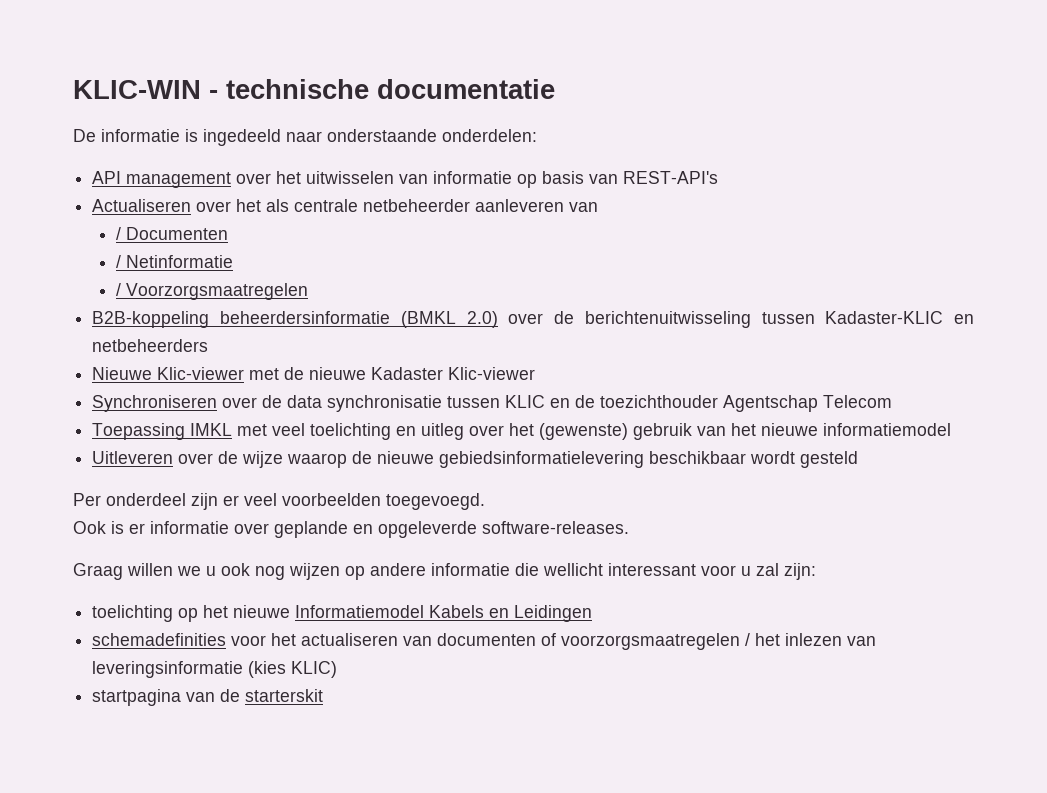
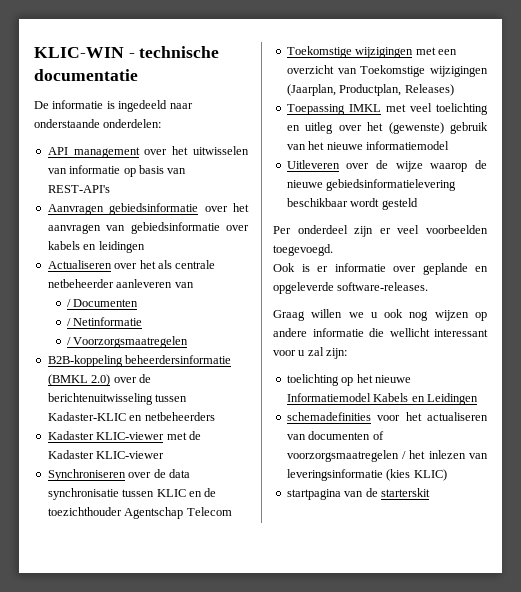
+ Aanvragen gebiedsinformatie over het aanvragen van gebiedsinformatie over kabels en leidingen
- Nieuwe Klic-viewer met de nieuwe Kadaster Klic-viewer
+ Kadaster KLIC-viewer met de Kadaster KLIC-viewer
+ Toekomstige wijzigingen met een overzicht van Toekomstige wijzigingen (Jaarplan, Productplan, Releases)

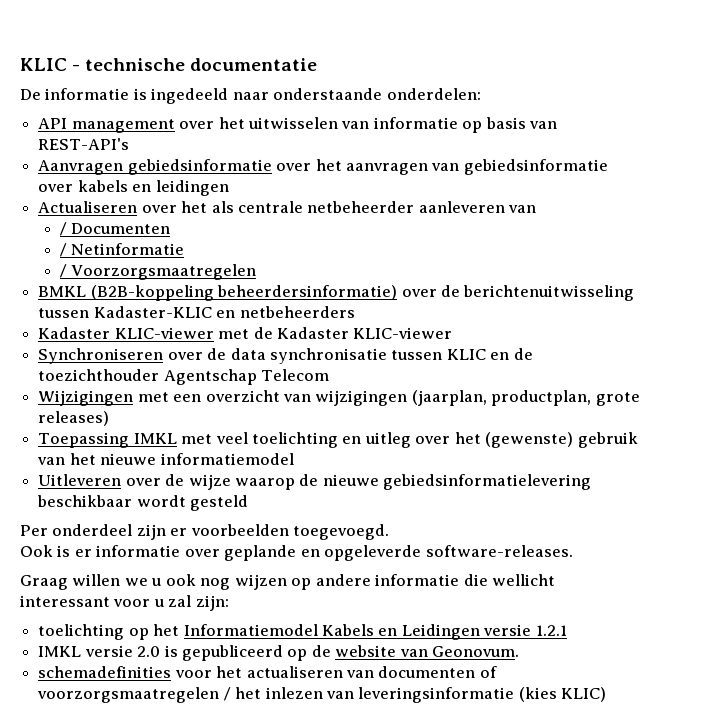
- KLIC-WIN - technische documentatie
+ KLIC - technische documentatie
- B2B-koppeling beheerdersinformatie (BMKL 2.0) over de berichtenuitwisseling tussen Kadaster-KLIC en netbeheerders
+ BMKL (B2B-koppeling beheerdersinformatie) over de berichtenuitwisseling tussen Kadaster-KLIC en netbeheerders
- Toekomstige wijzigingen met een overzicht van Toekomstige wijzigingen (Jaarplan, Productplan, Releases)
+ Wijzigingen met een overzicht van wijzigingen (jaarplan, productplan, grote releases)
- Per onderdeel zijn er veel voorbeelden toegevoegd.
+ Per onderdeel zijn er voorbeelden toegevoegd.
- toelichting op het nieuwe Informatiemodel Kabels en Leidingen
+ toelichting op het Informatiemodel Kabels en Leidingen versie 1.2.1
+ IMKL versie 2.0 is gepubliceerd op de website van Geonovum.
- startpagina van de starterskit

